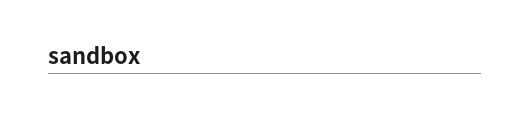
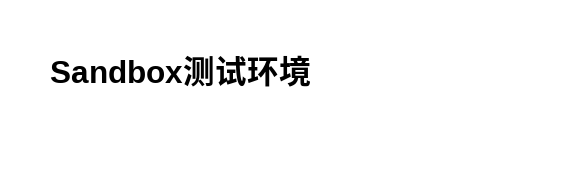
- sandbox
+ Sandbox测试环境

